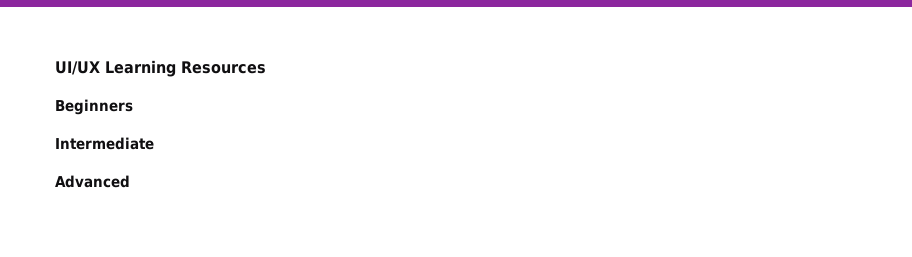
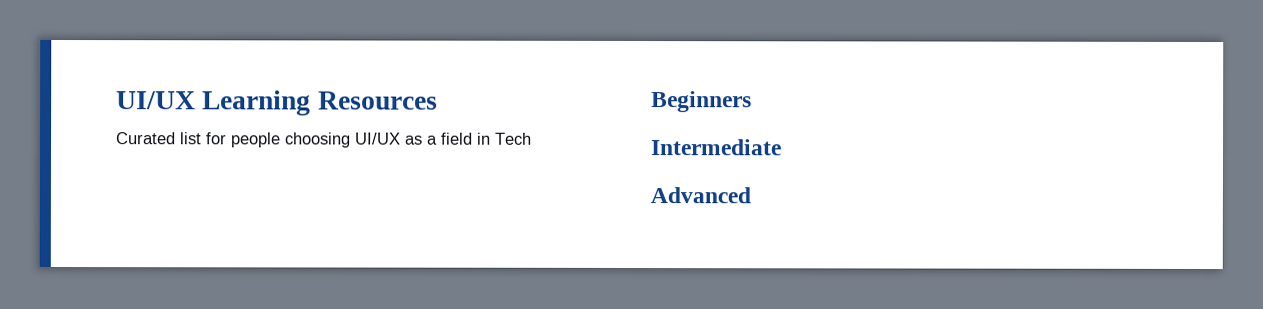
+ Curated list for people choosing UI/UX as a field in Tech

